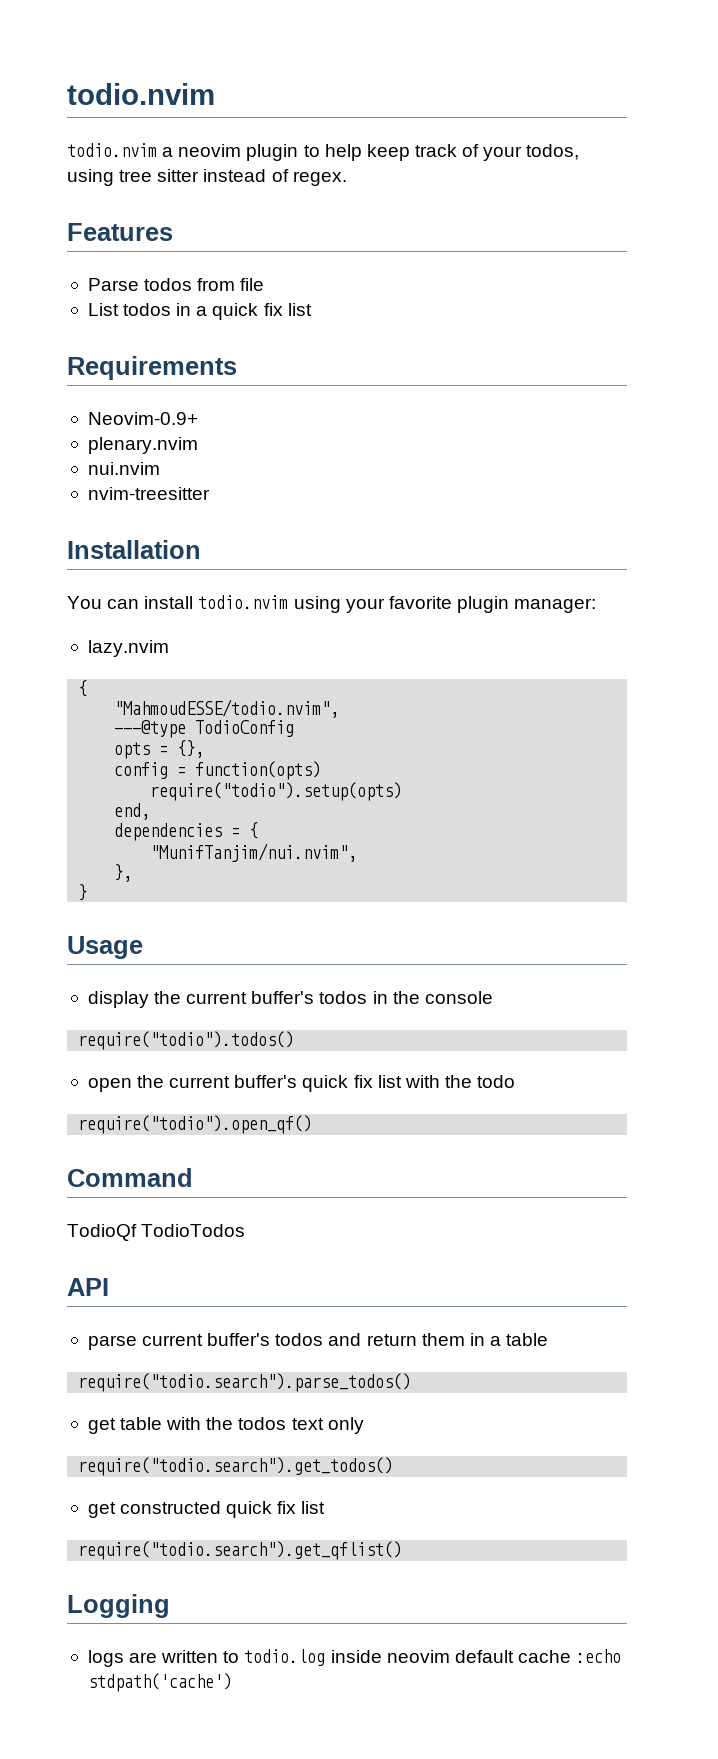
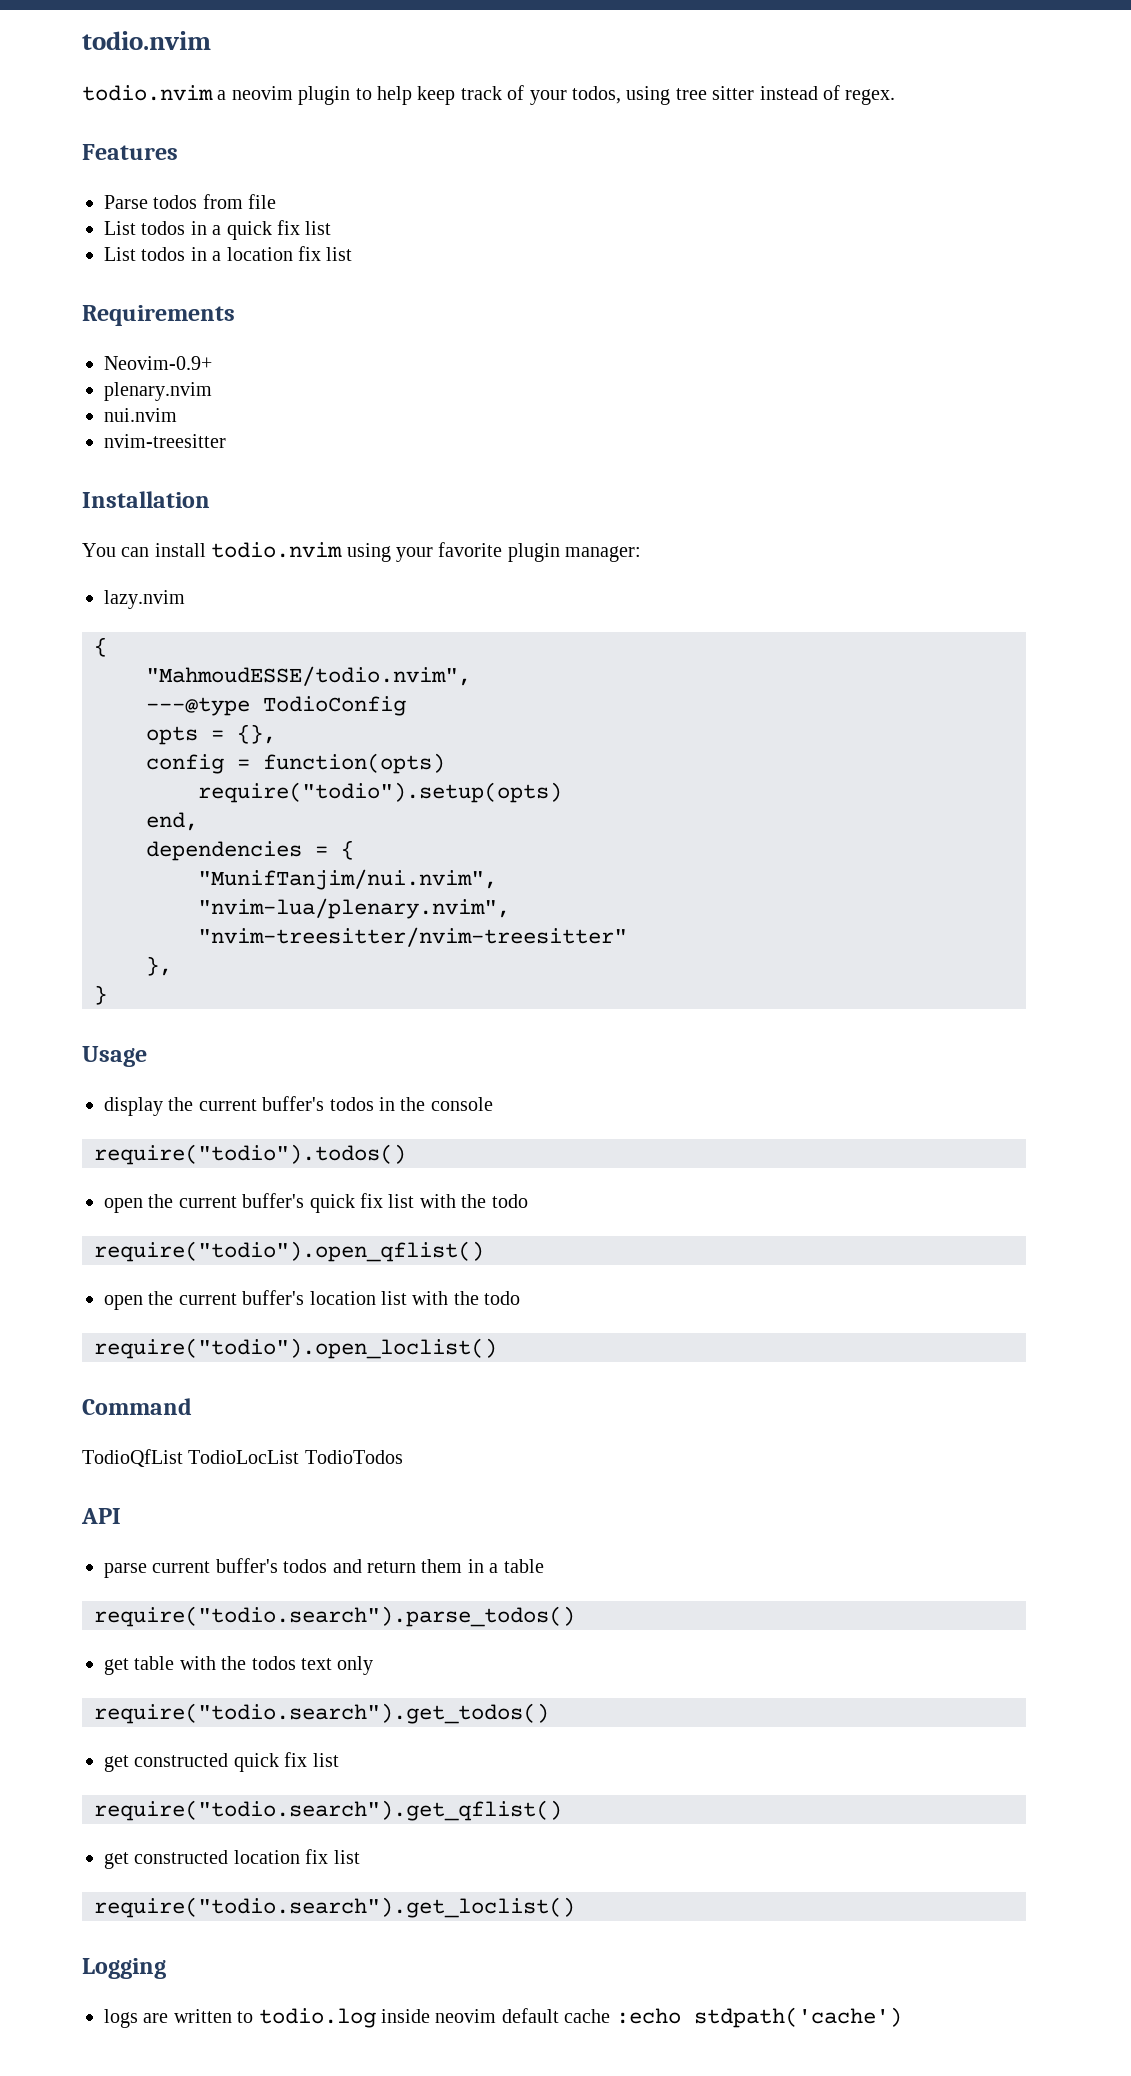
+ List todos in a location fix list
+ "nvim-lua/plenary.nvim",
+ "nvim-treesitter/nvim-treesitter"
- require("todio").open_qf()
+ require("todio").open_qflist()
+ open the current buffer's location list with the todo
+ require("todio").open_loclist()
- TodioQf TodioTodos
+ TodioQfList TodioLocList TodioTodos
+ get constructed location fix list
+ require("todio.search").get_loclist()

